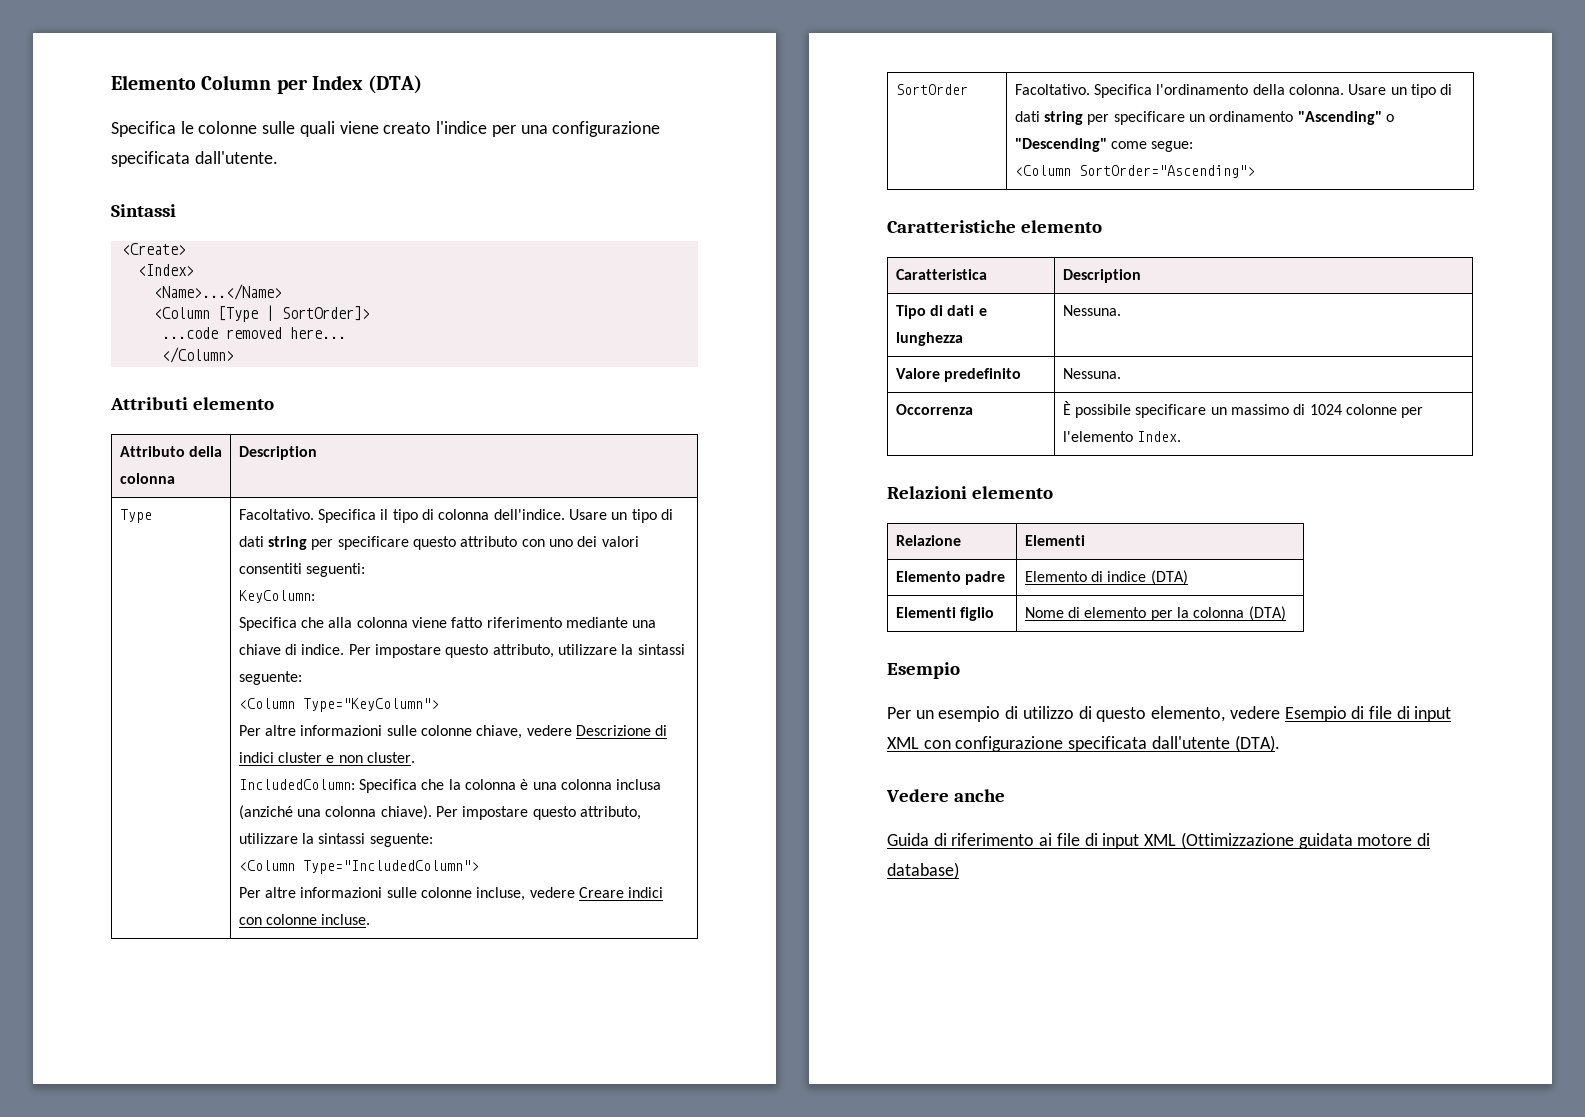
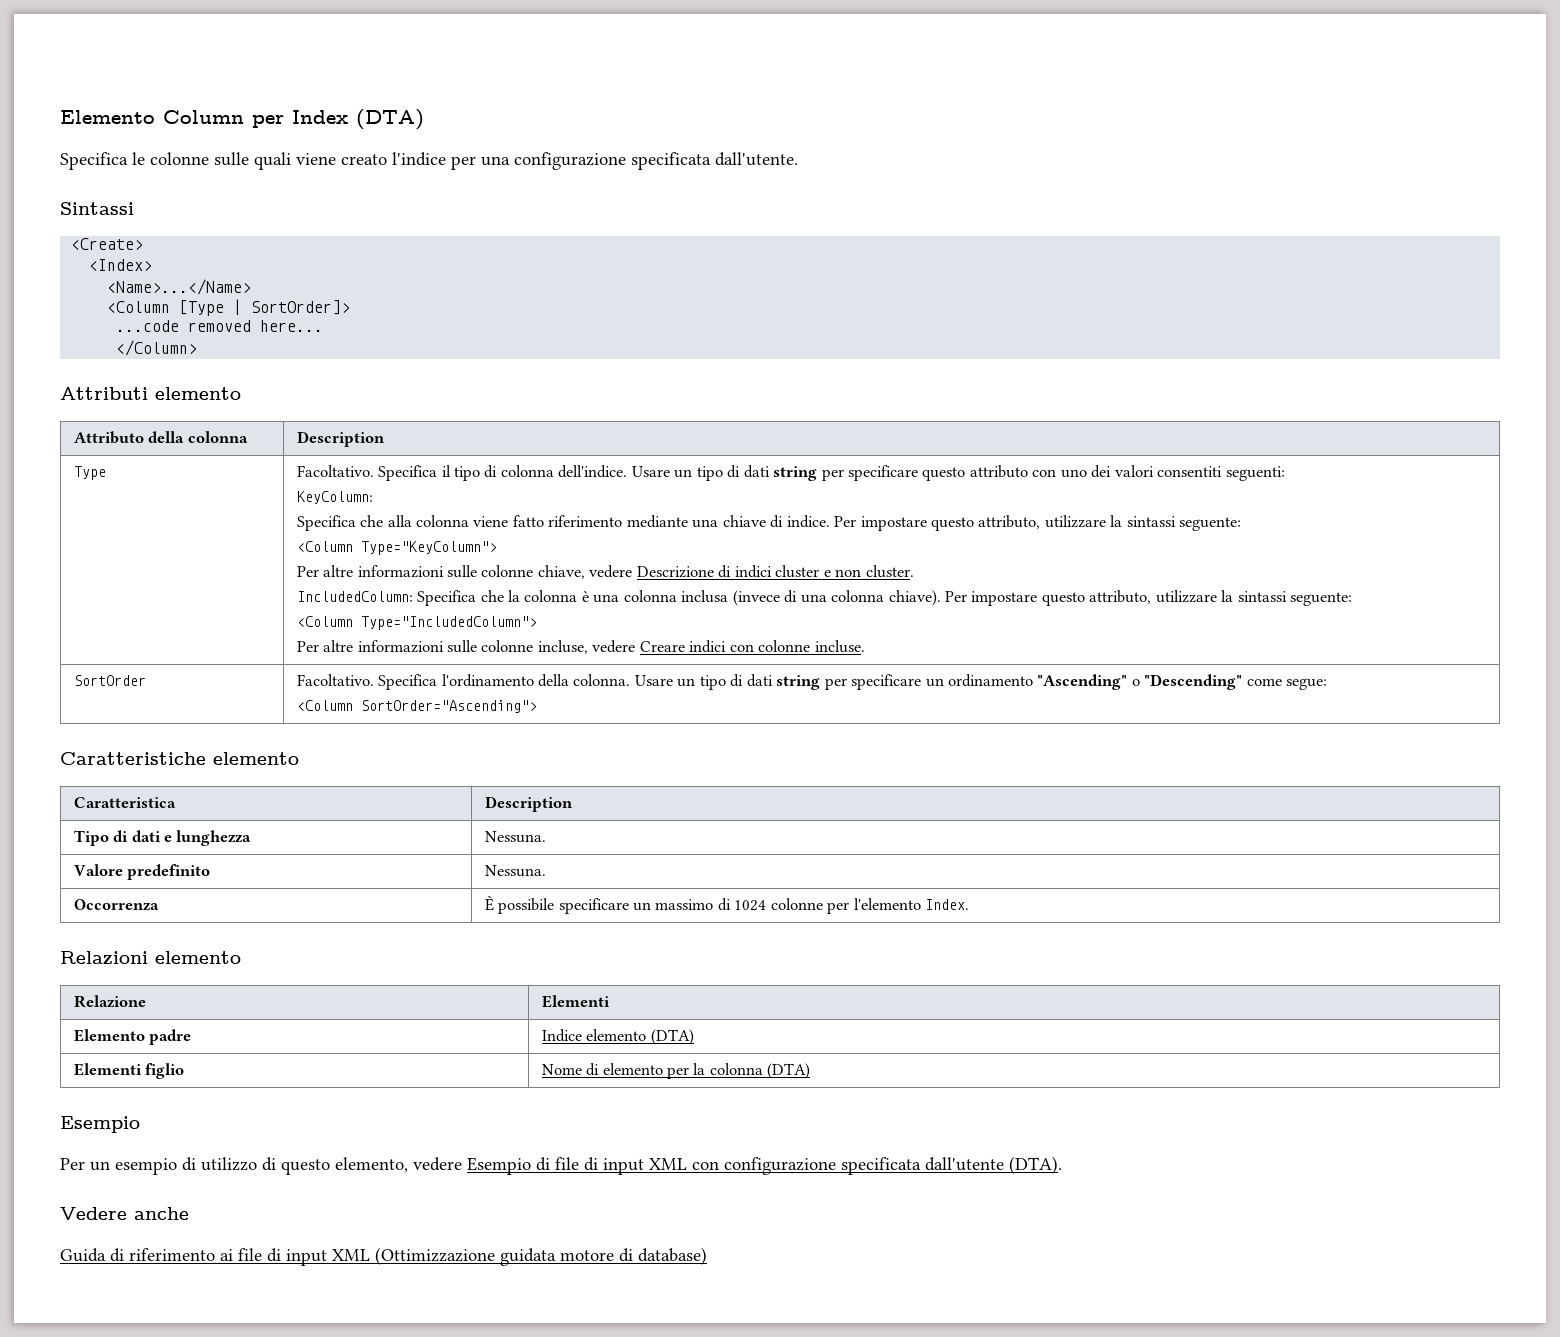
- IncludedColumn: Specifica che la colonna è una colonna inclusa (anziché una colonna chiave).
+ IncludedColumn: Specifica che la colonna è una colonna inclusa (invece di una colonna chiave).
- Elemento padre | Elemento di indice (DTA)
+ Elemento padre | Indice elemento (DTA)

